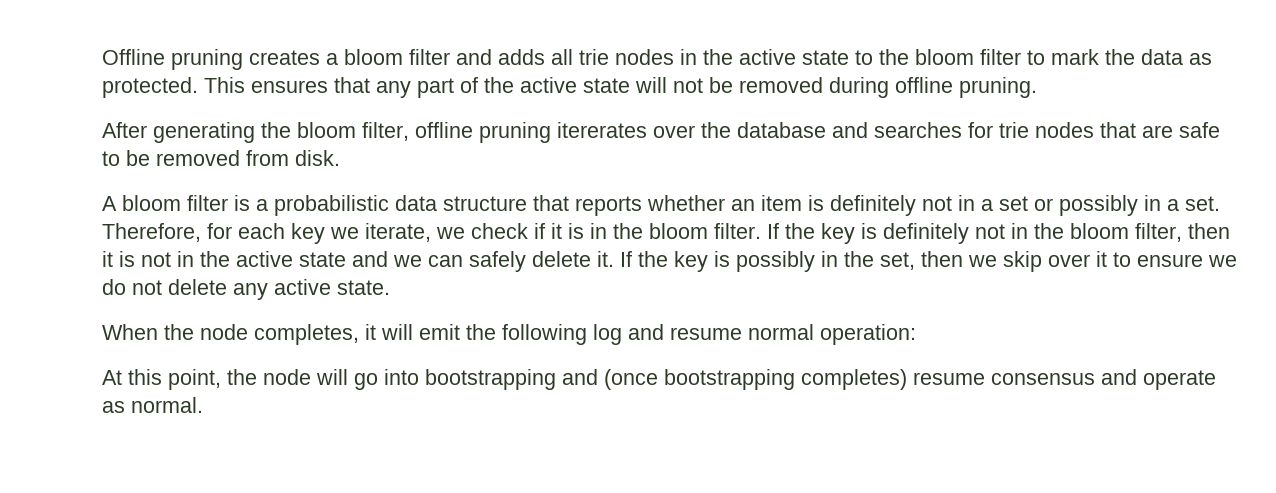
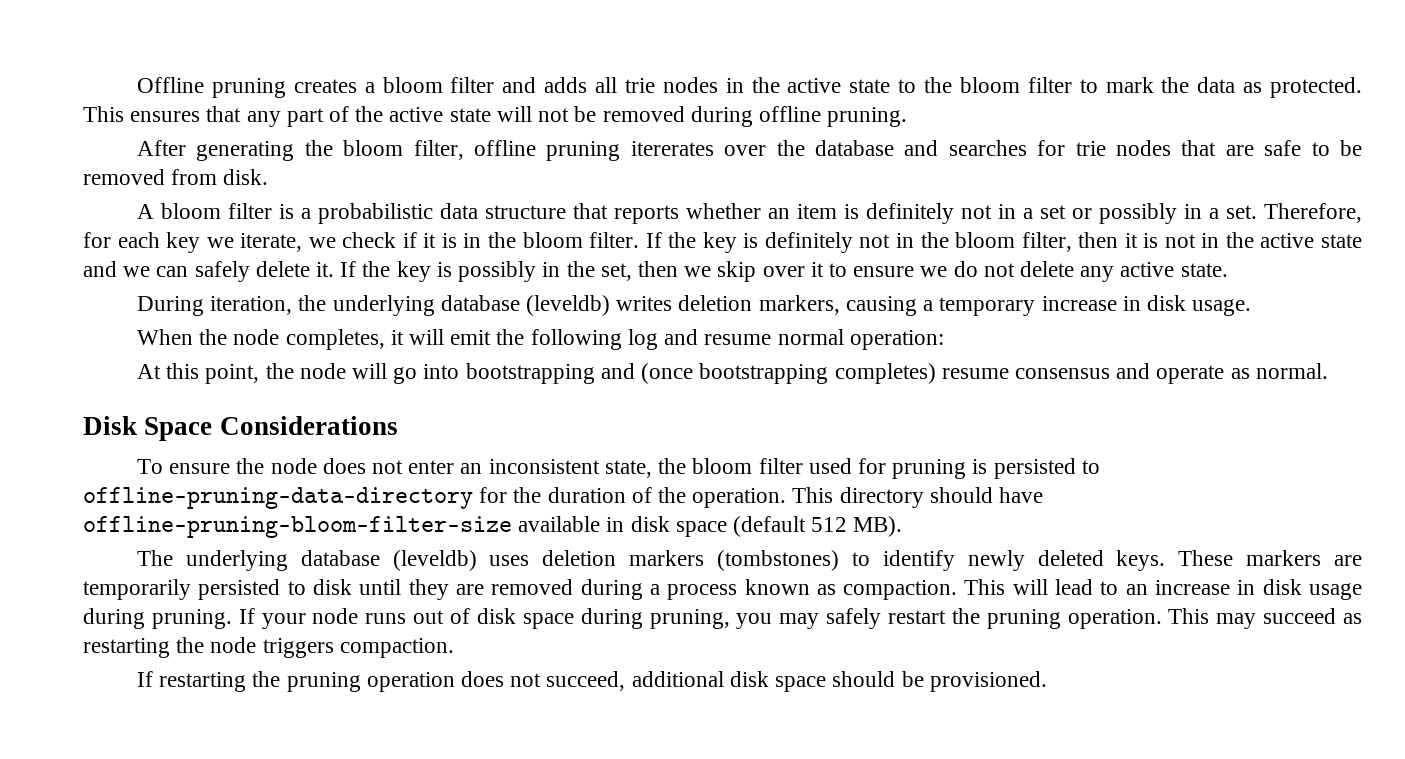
+ During iteration, the underlying database (leveldb) writes deletion markers, causing a temporary increase in disk usage.
+ Disk Space Considerations
+ To ensure the node does not enter an inconsistent state, the bloom filter used for pruning is persisted to offline-pruning-data-directory for the duration of the operation. This directory should have offline-pruning-bloom-filter-size available in disk space (default 512 MB).
+ The underlying database (leveldb) uses deletion markers (tombstones) to identify newly deleted keys. These markers are temporarily persisted to disk until they are removed during a process known as compaction. This will lead to an increase in disk usage during pruning. If your node runs out of disk space during pruning, you may safely restart the pruning operation. This may succeed as restarting the node triggers compaction.
+ If restarting the pruning operation does not succeed, additional disk space should be provisioned.

